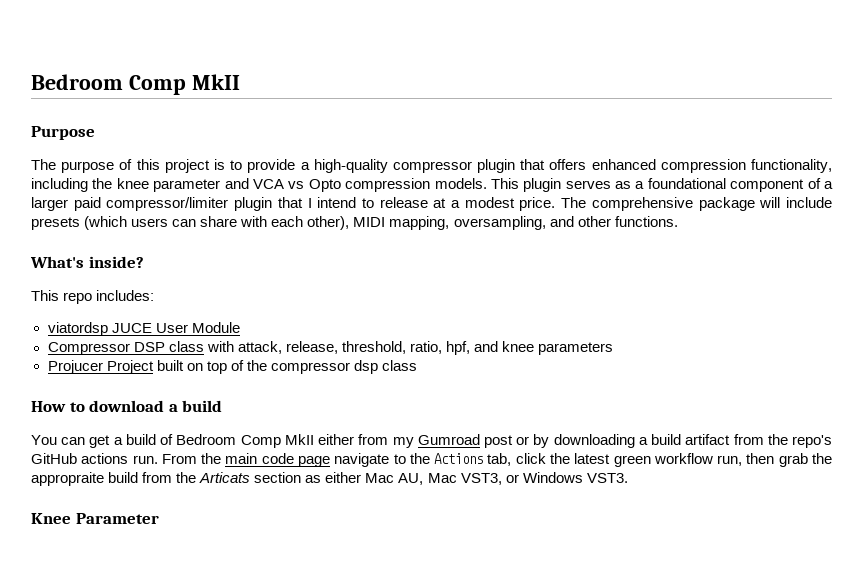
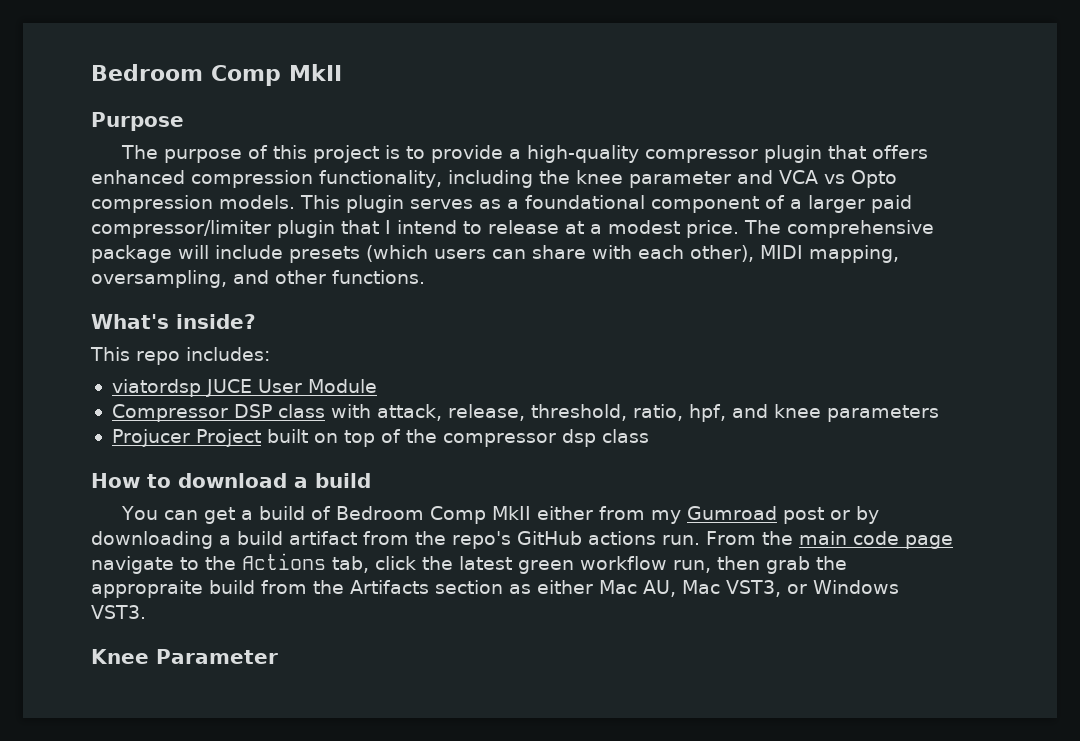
- From the main code page navigate to the Actions tab, click the latest green workflow run, then grab the appropraite build from the Articats section as either Mac AU, Mac VST3, or Windows VST3.
+ From the main code page navigate to the Actions tab, click the latest green workflow run, then grab the appropraite build from the Artifacts section as either Mac AU, Mac VST3, or Windows VST3.

